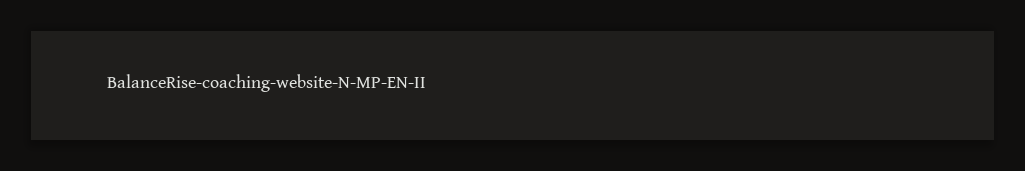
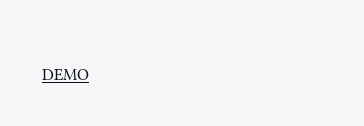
- BalanceRise-coaching-website-N-MP-EN-II
+ DEMO

